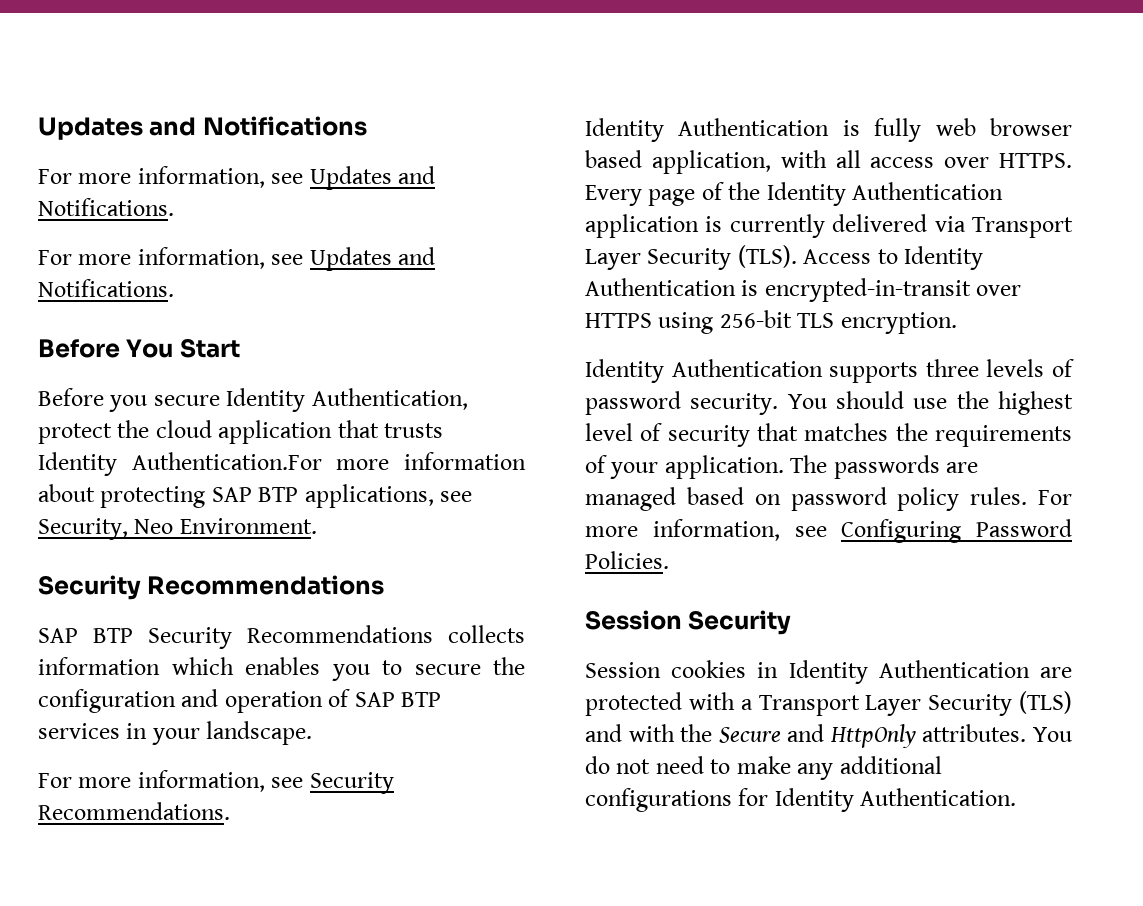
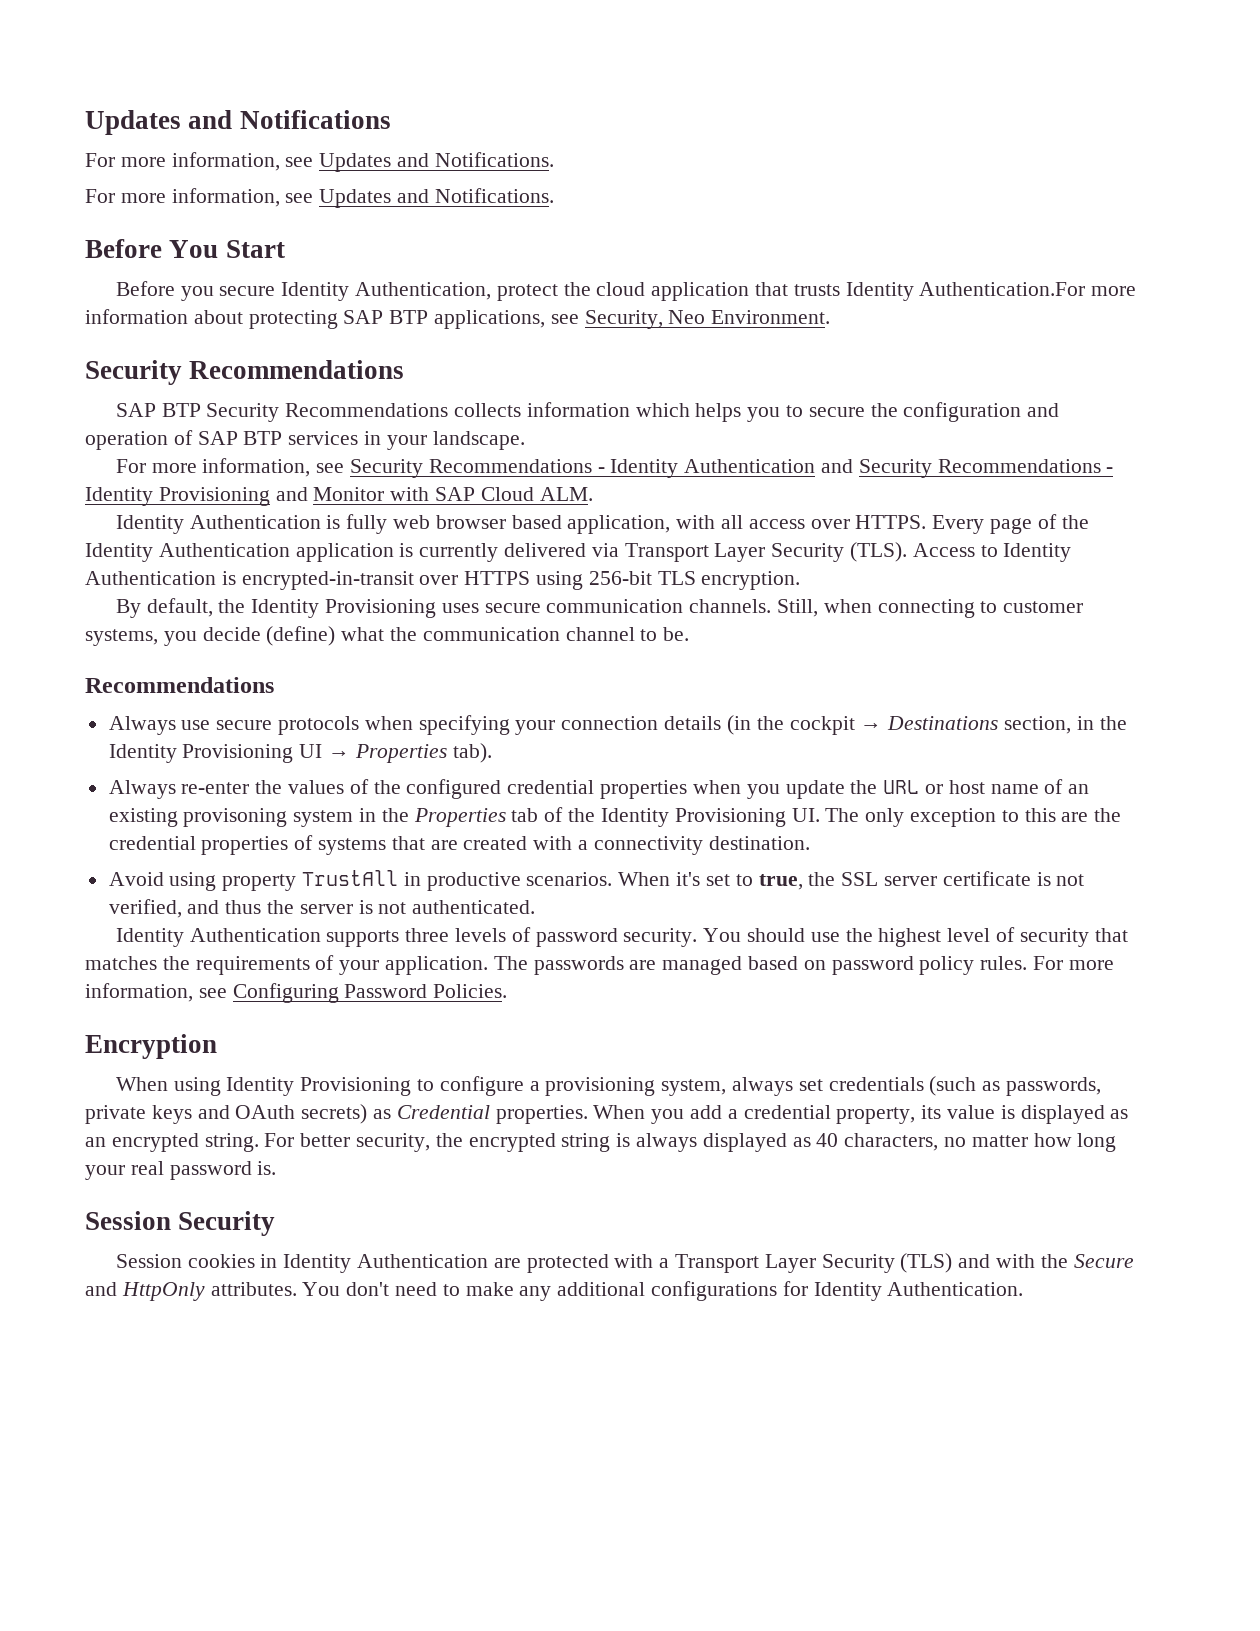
- SAP BTP Security Recommendations collects information which enables you to secure the configuration and operation of SAP BTP services in your landscape.
+ SAP BTP Security Recommendations collects information which helps you to secure the configuration and operation of SAP BTP services in your landscape.
- For more information, see Security Recommendations.
+ For more information, see Security Recommendations - Identity Authentication and Security Recommendations - Identity Provisioning and Monitor with SAP Cloud ALM.
+ By default, the Identity Provisioning uses secure communication channels. Still, when connecting to customer systems, you decide (define) what the communication channel to be.
+ Recommendations
+ Always use secure protocols when specifying your connection details (in the cockpit → Destinations section, in the Identity Provisioning UI → Properties tab).
+ Always re-enter the values of the configured credential properties when you update the URL or host name of an existing provisoning system in the Properties tab of the Identity Provisioning UI. The only exception to this are the credential properties of systems that are created with a connectivity destination.
+ Avoid using property TrustAll in productive scenarios. When it's set to true, the SSL server certificate is not verified, and thus the server is not authenticated.
+ Encryption
+ When using Identity Provisioning to configure a provisioning system, always set credentials (such as passwords, private keys and OAuth secrets) as Credential properties. When you add a credential property, its value is displayed as an encrypted string. For better security, the encrypted string is always displayed as 40 characters, no matter how long your real password is.
- You do not need to make any additional configurations for Identity Authentication.
+ You don't need to make any additional configurations for Identity Authentication.

